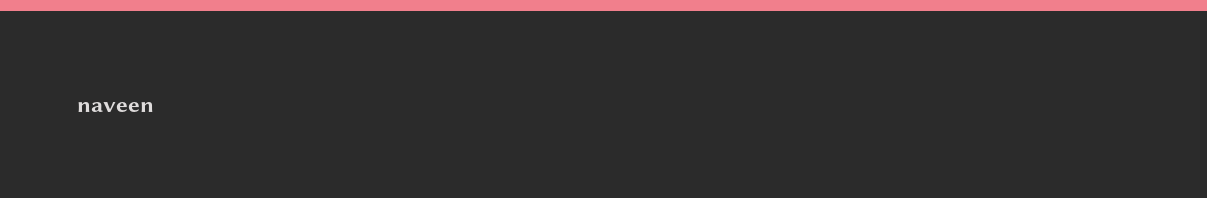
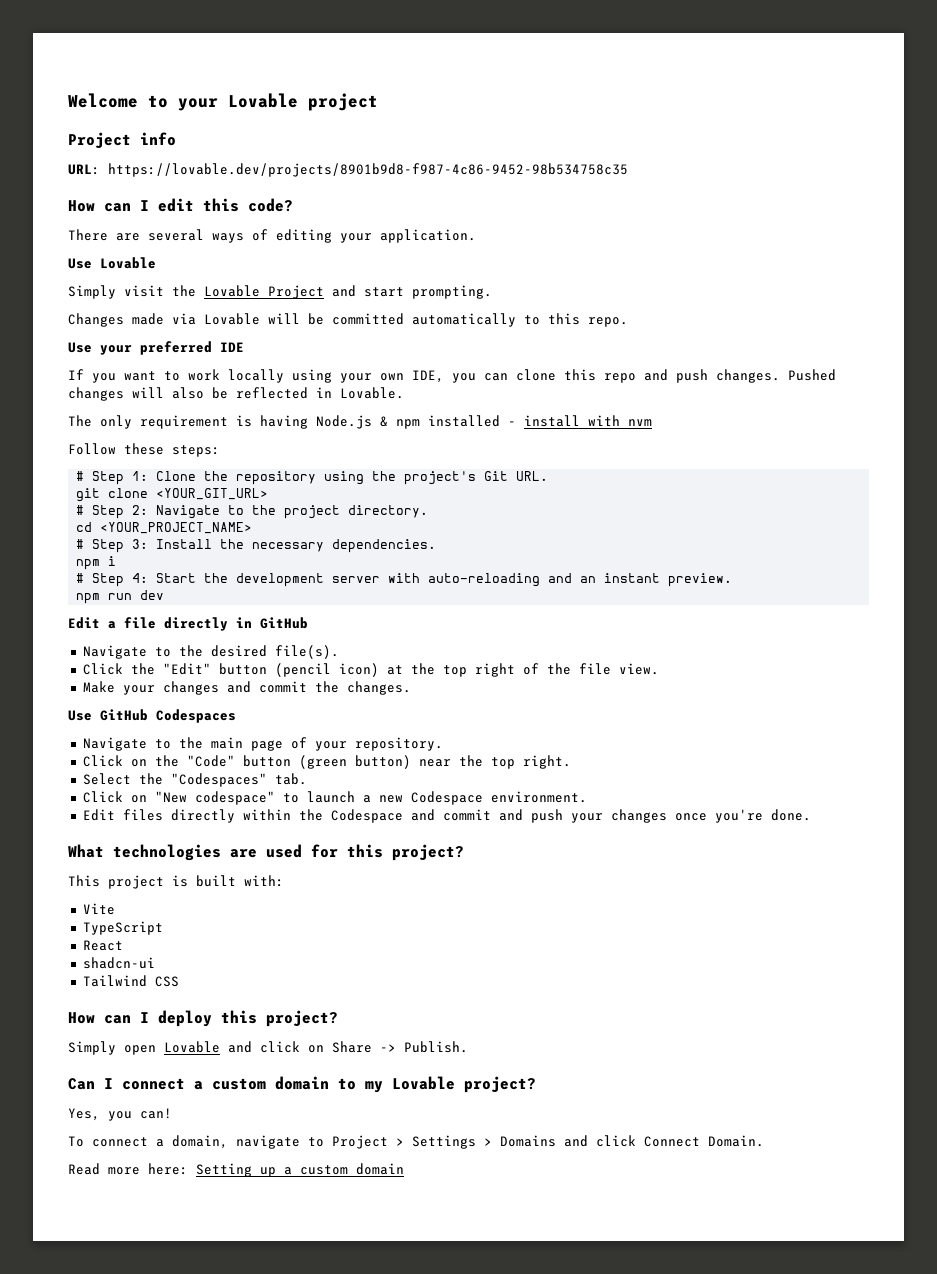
- naveen
+ Welcome to your Lovable project
+ Project info
+ URL: https://lovable.dev/projects/8901b9d8-f987-4c86-9452-98b534758c35
+ How can I edit this code?
+ There are several ways of editing your application.
+ Use Lovable
+ Simply visit the Lovable Project and start prompting.
+ Changes made via Lovable will be committed automatically to this repo.
+ Use your preferred IDE
+ If you want to work locally using your own IDE, you can clone this repo and push changes. Pushed changes will also be reflected in Lovable.
+ The only requirement is having Node.js & npm installed - install with nvm
+ Follow these steps:
+ # Step 1: Clone the repository using the project's Git URL.
+ git clone <YOUR_GIT_URL>
+ # Step 2: Navigate to the project directory.
+ cd <YOUR_PROJECT_NAME>
+ # Step 3: Install the necessary dependencies.
+ npm i
+ # Step 4: Start the development server with auto-reloading and an instant preview.
+ npm run dev
+ Edit a file directly in GitHub
+ Navigate to the desired file(s).
+ Click the "Edit" button (pencil icon) at the top right of the file view.
+ Make your changes and commit the changes.
+ Use GitHub Codespaces
+ Navigate to the main page of your repository.
+ Click on the "Code" button (green button) near the top right.
+ Select the "Codespaces" tab.
+ Click on "New codespace" to launch a new Codespace environment.
+ Edit files directly within the Codespace and commit and push your changes once you're done.
+ What technologies are used for this project?
+ This project is built with:
+ Vite
+ TypeScript
+ React
+ shadcn-ui
+ Tailwind CSS
+ How can I deploy this project?
+ Simply open Lovable and click on Share -> Publish.
+ Can I connect a custom domain to my Lovable project?
+ Yes, you can!
+ To connect a domain, navigate to Project > Settings > Domains and click Connect Domain.
+ Read more here: Setting up a custom domain

